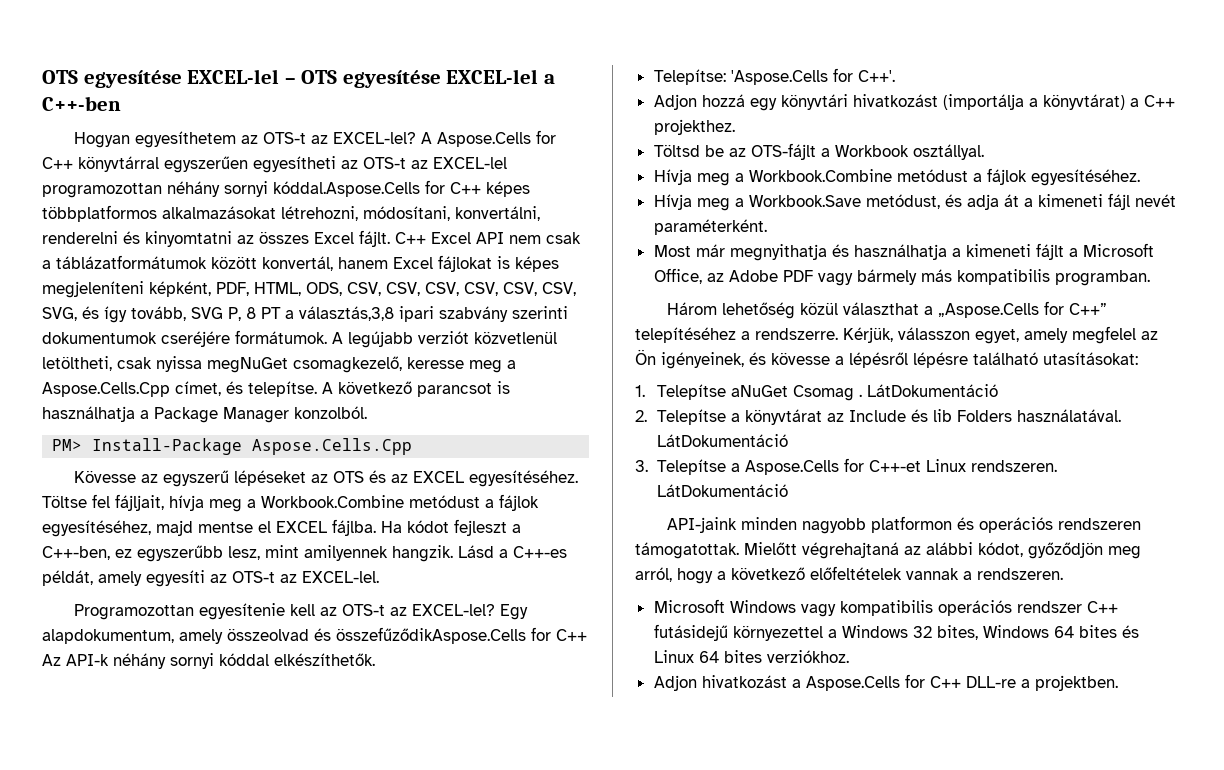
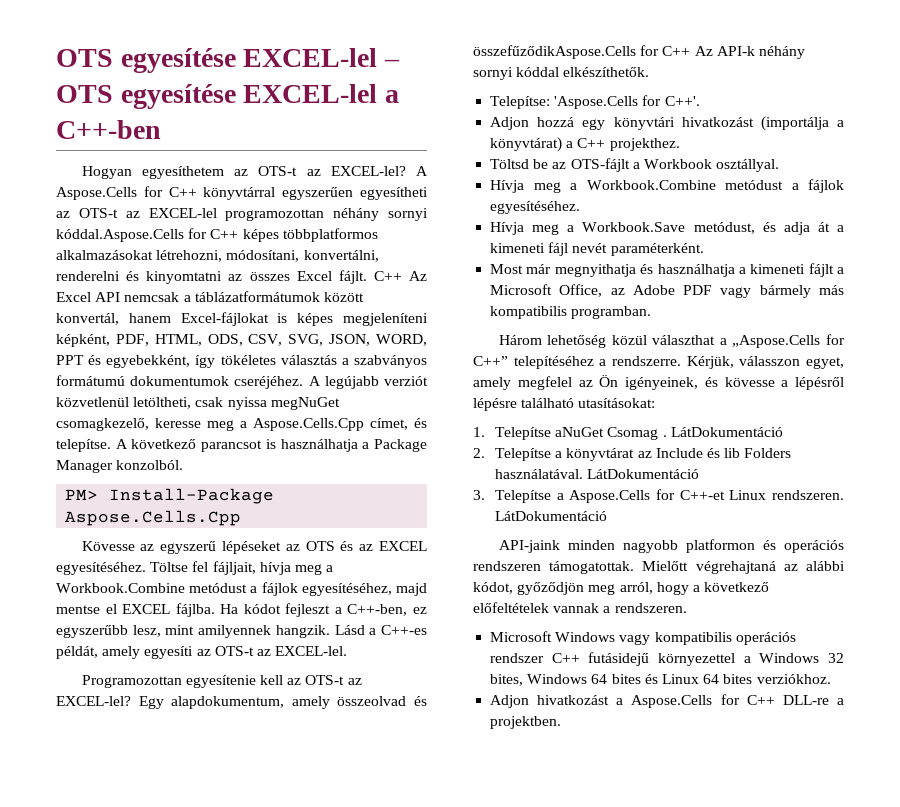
- C++ Excel API nem csak a táblázatformátumok között konvertál, hanem Excel fájlokat is képes megjeleníteni képként, PDF, HTML, ODS, CSV, CSV, CSV, CSV, CSV, CSV, SVG, és így tovább, SVG P, 8 PT a választás,3,8 ipari szabvány szerinti dokumentumok cseréjére formátumok.
+ C++ Az Excel API nemcsak a táblázatformátumok között konvertál, hanem Excel-fájlokat is képes megjeleníteni képként, PDF, HTML, ODS, CSV, SVG, JSON, WORD, PPT és egyebekként, így tökéletes választás a szabványos formátumú dokumentumok cseréjéhez.

